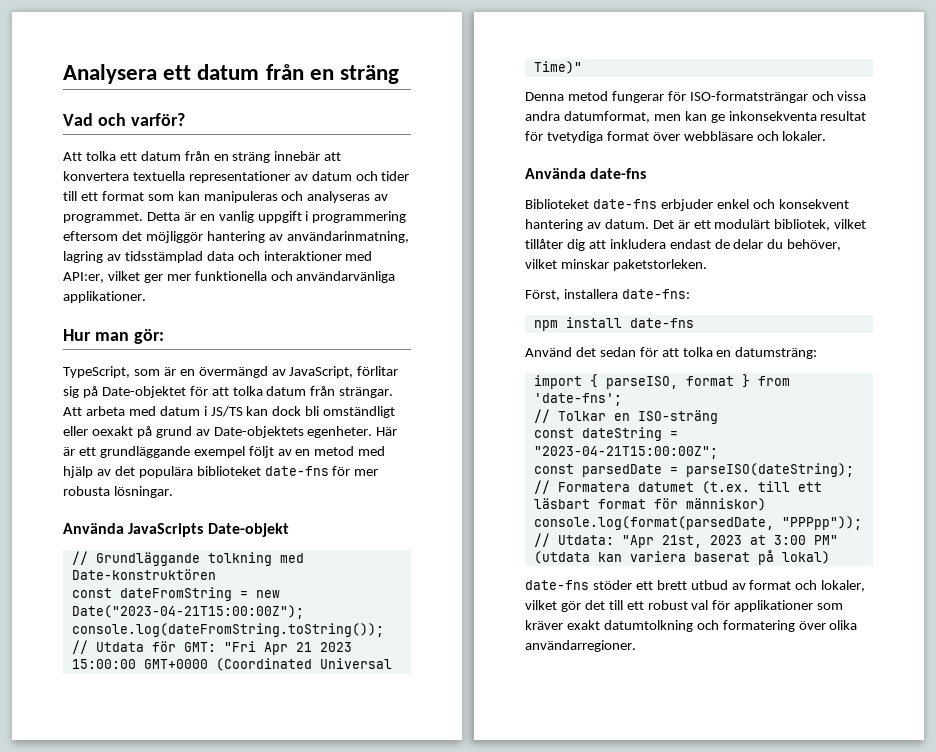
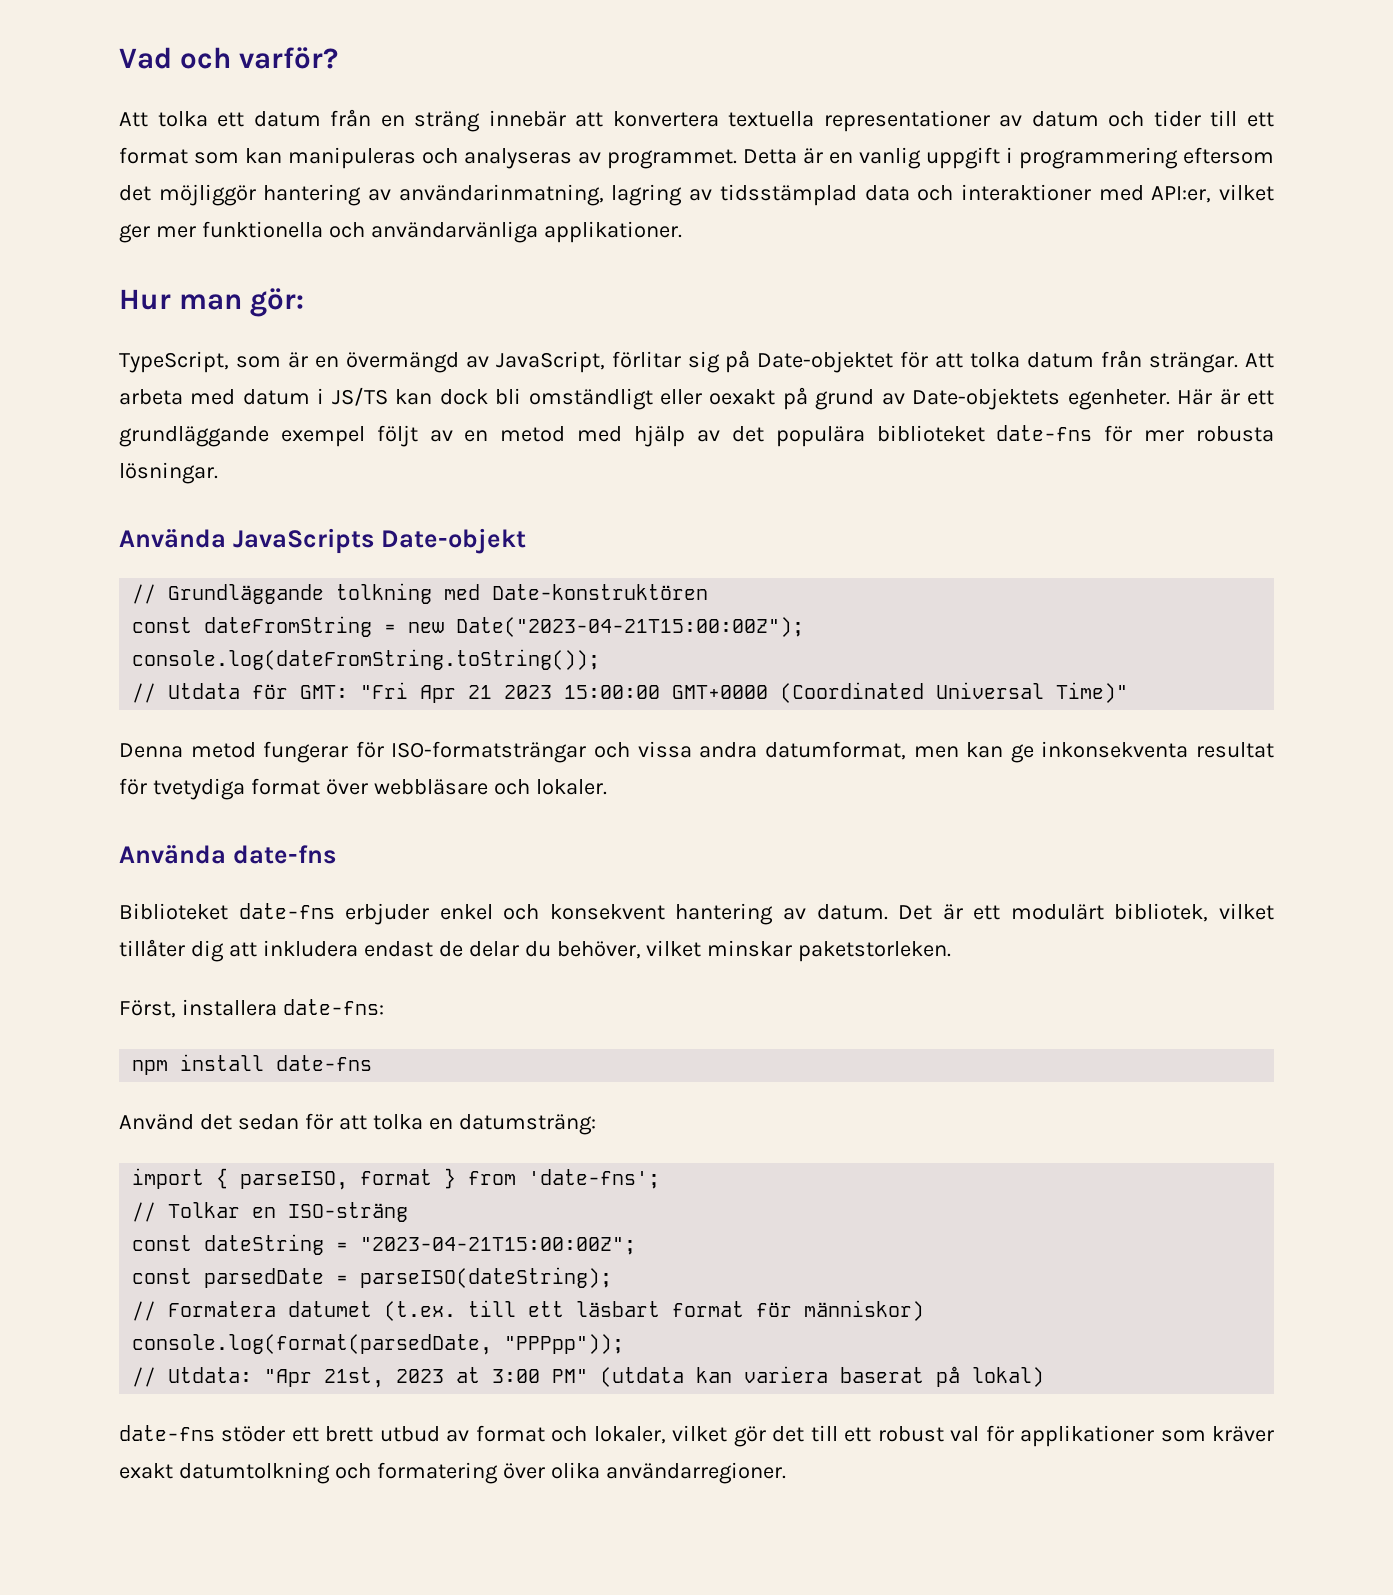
- Analysera ett datum från en sträng

